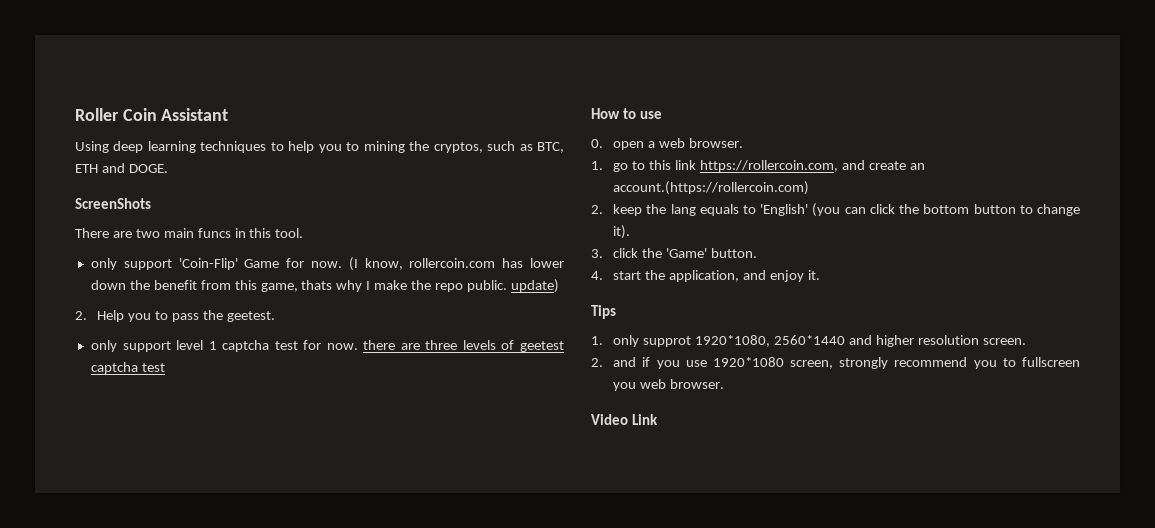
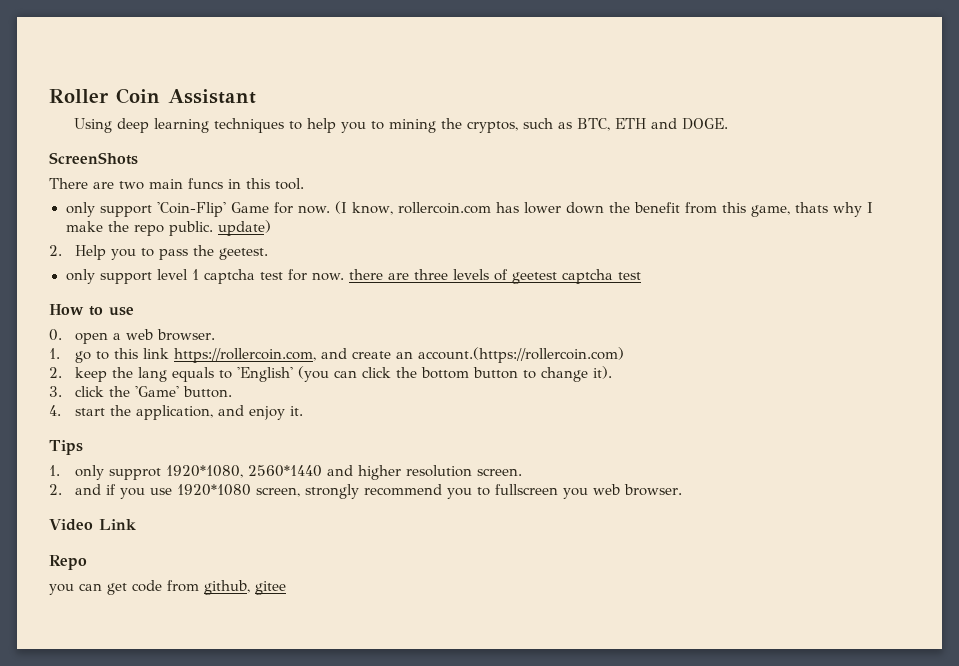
+ Repo
+ you can get code from github, gitee

